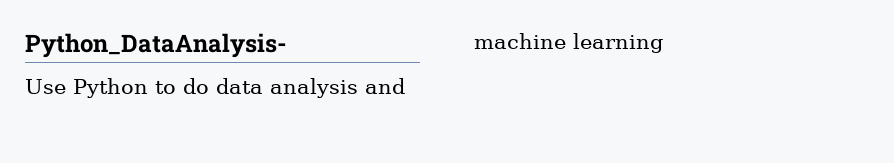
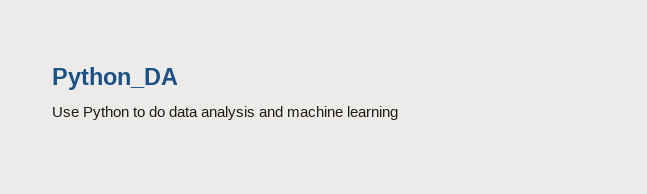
- Python_DataAnalysis-
+ Python_DA

